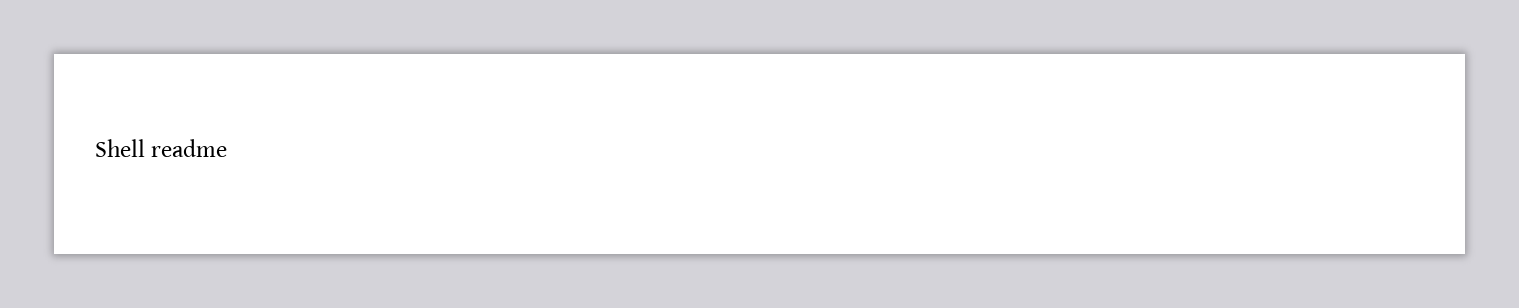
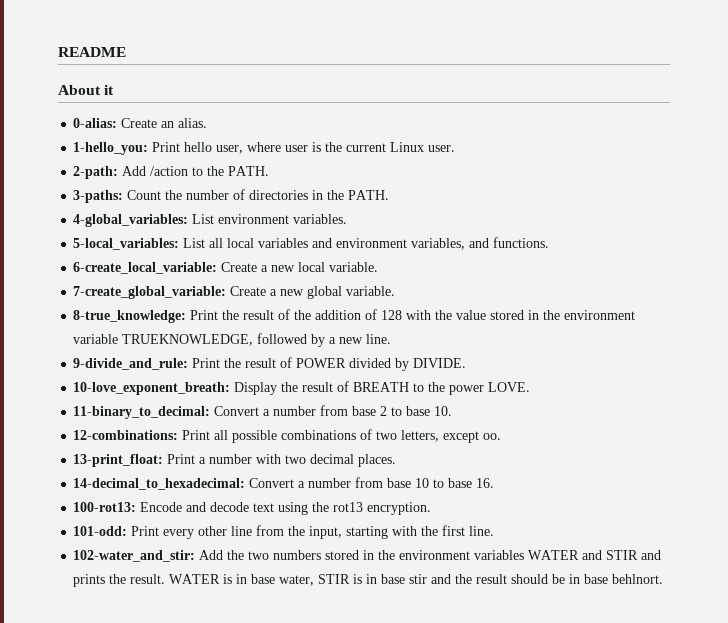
- Shell readme
+ README
+ About it
+ 0-alias: Create an alias.
+ 1-hello_you: Print hello user, where user is the current Linux user.
+ 2-path: Add /action to the PATH.
+ 3-paths: Count the number of directories in the PATH.
+ 4-global_variables: List environment variables.
+ 5-local_variables: List all local variables and environment variables, and functions.
+ 6-create_local_variable: Create a new local variable.
+ 7-create_global_variable: Create a new global variable.
+ 8-true_knowledge: Print the result of the addition of 128 with the value stored in the environment variable TRUEKNOWLEDGE, followed by a new line.
+ 9-divide_and_rule: Print the result of POWER divided by DIVIDE.
+ 10-love_exponent_breath: Display the result of BREATH to the power LOVE.
+ 11-binary_to_decimal: Convert a number from base 2 to base 10.
+ 12-combinations: Print all possible combinations of two letters, except oo.
+ 13-print_float: Print a number with two decimal places.
+ 14-decimal_to_hexadecimal: Convert a number from base 10 to base 16.
+ 100-rot13: Encode and decode text using the rot13 encryption.
+ 101-odd: Print every other line from the input, starting with the first line.
+ 102-water_and_stir: Add the two numbers stored in the environment variables WATER and STIR and prints the result. WATER is in base water, STIR is in base stir and the result should be in base behlnort.

